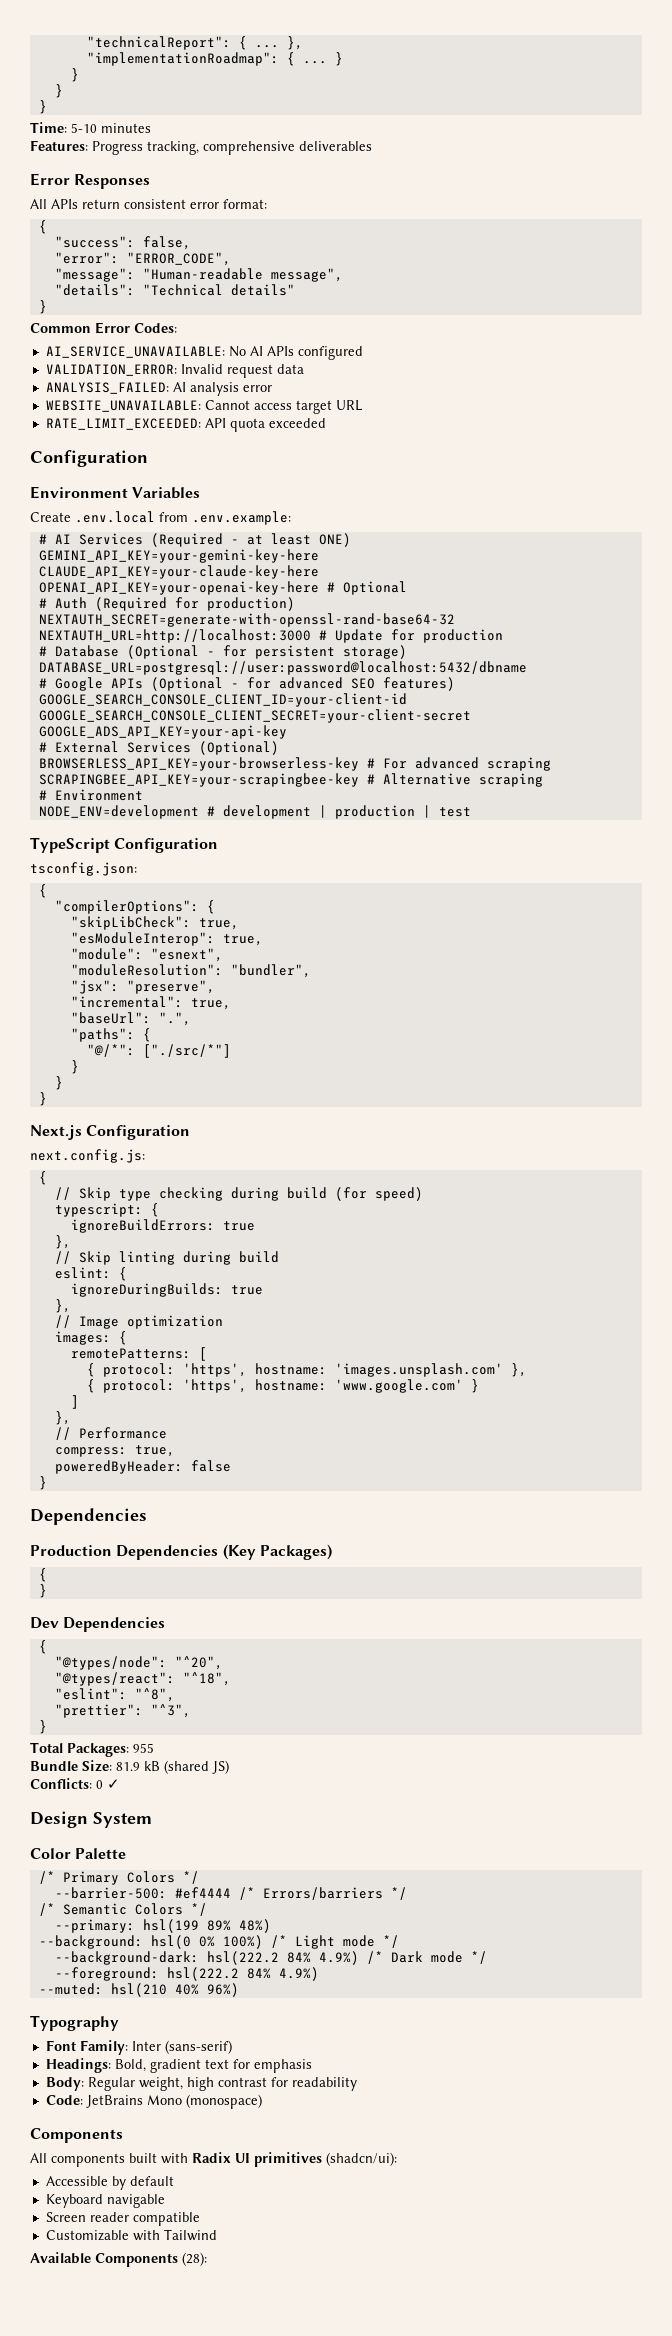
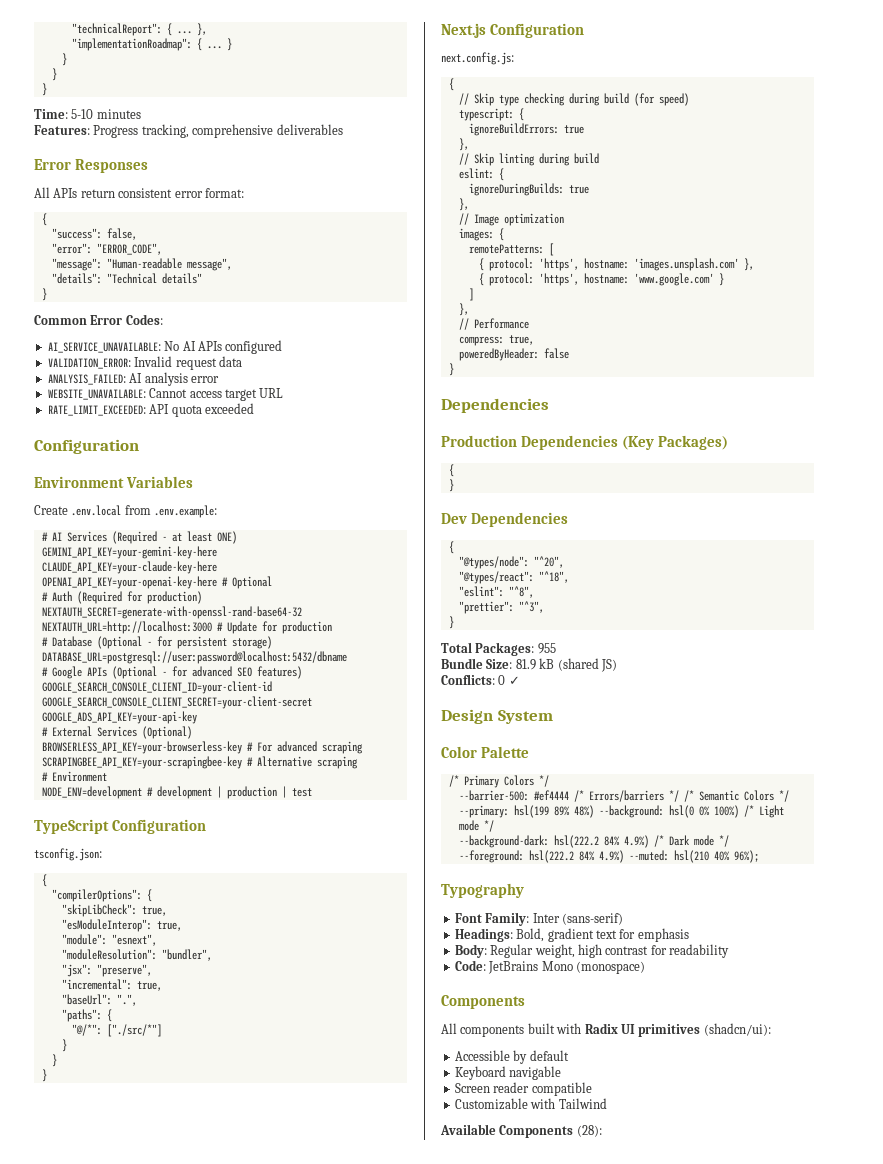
- --barrier-500: #ef4444 /* Errors/barriers */
- /* Semantic Colors */
+ --barrier-500: #ef4444 /* Errors/barriers */ /* Semantic Colors */
- --primary: hsl(199 89% 48%)
- --background: hsl(0 0% 100%) /* Light mode */
+ --primary: hsl(199 89% 48%) --background: hsl(0 0% 100%) /* Light mode */
- --foreground: hsl(222.2 84% 4.9%)
- --muted: hsl(210 40% 96%)
+ --foreground: hsl(222.2 84% 4.9%) --muted: hsl(210 40% 96%);

